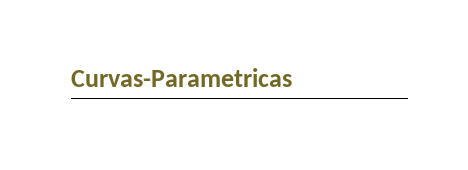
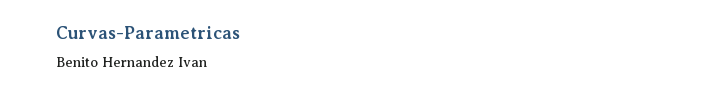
+ Benito Hernandez Ivan

